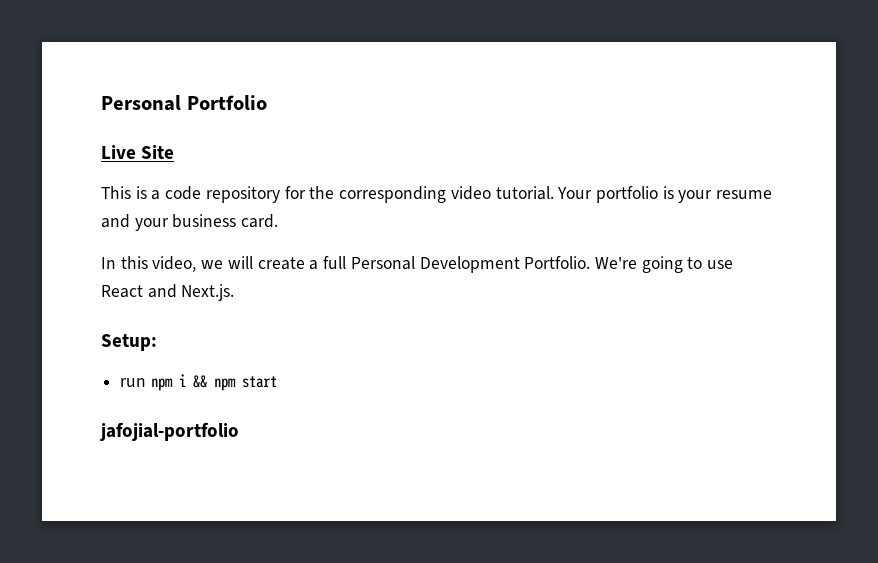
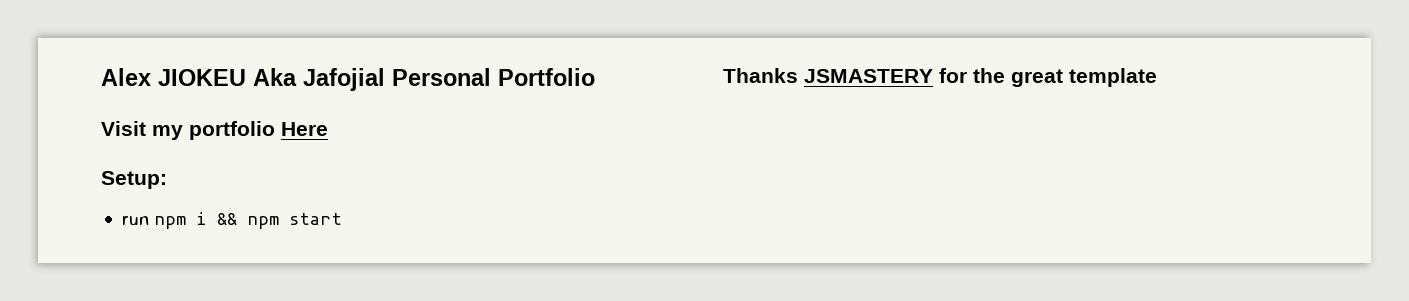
- Personal Portfolio
- Live Site
- This is a code repository for the corresponding video tutorial. Your portfolio is your resume and your business card.
- In this video, we will create a full Personal Development Portfolio. We're going to use React and Next.js.
+ Alex JIOKEU Aka Jafojial Personal Portfolio
+ Visit my portfolio Here
- jafojial-portfolio
+ Thanks JSMASTERY for the great template

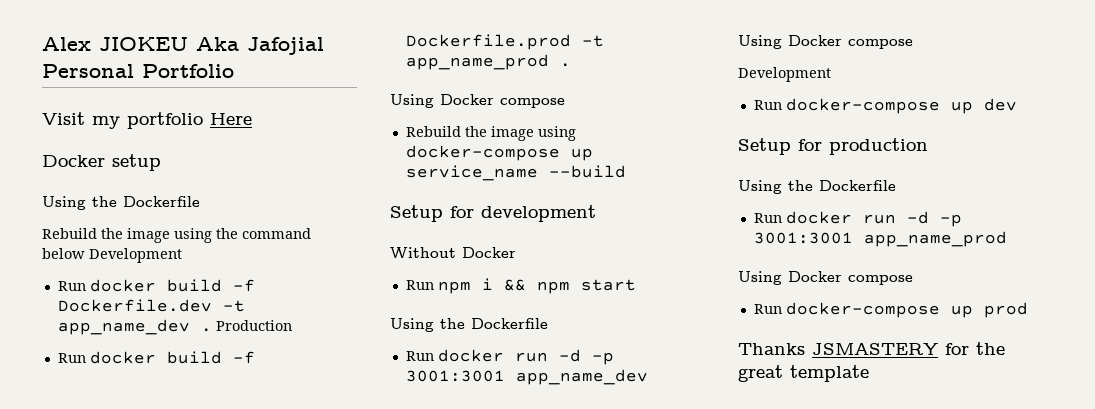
- Setup:
- run npm i && npm start
+ Docker setup
+ Using the Dockerfile
+ Rebuild the image using the command below Development
+ Run docker build -f Dockerfile.dev -t app_name_dev . Production
+ Run docker build -f Dockerfile.prod -t app_name_prod .
+ Using Docker compose
+ Rebuild the image using docker-compose up service_name --build
+ Setup for development
+ Without Docker
+ Run npm i && npm start
+ Using the Dockerfile
+ Run docker run -d -p 3001:3001 app_name_dev
+ Using Docker compose
+ Development
+ Run docker-compose up dev
+ Setup for production
+ Using the Dockerfile
+ Run docker run -d -p 3001:3001 app_name_prod
+ Using Docker compose
+ Run docker-compose up prod

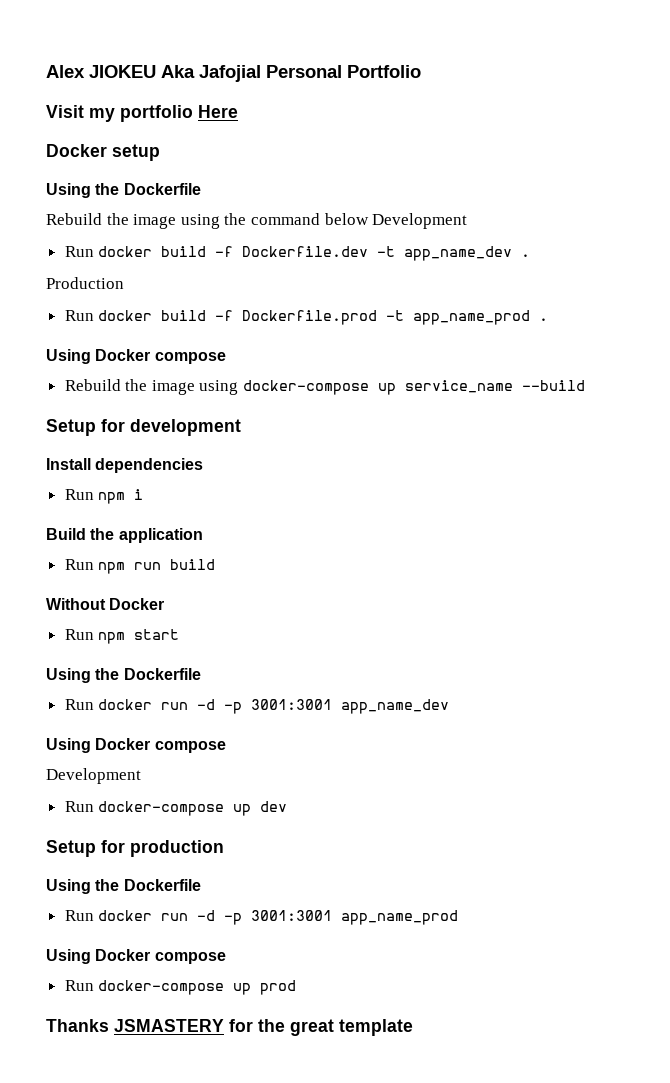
- Run docker build -f Dockerfile.dev -t app_name_dev . Production
+ Run docker build -f Dockerfile.dev -t app_name_dev .
+ Production
+ Install dependencies
+ Run npm i
+ Build the application
+ Run npm run build
- Run npm i && npm start
+ Run npm start

